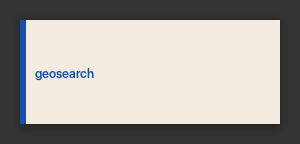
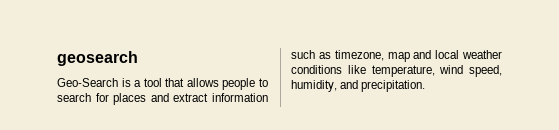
+ Geo-Search is a tool that allows people to search for places and extract information such as timezone, map and local weather conditions like temperature, wind speed, humidity, and precipitation.

